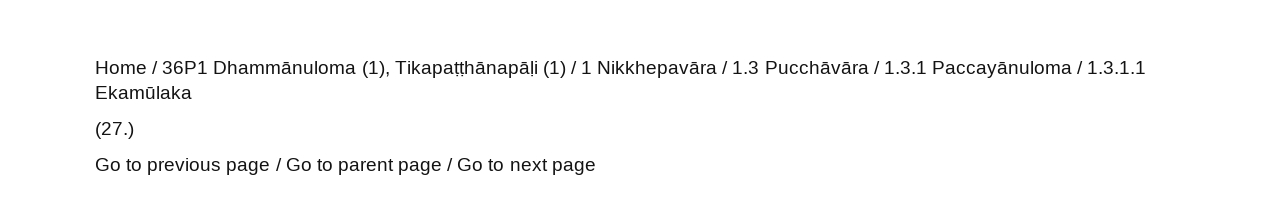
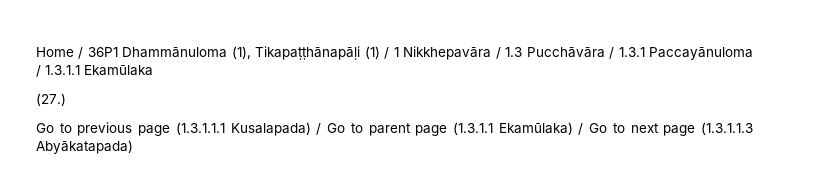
- Go to previous page / Go to parent page / Go to next page
+ Go to previous page (1.3.1.1.1 Kusalapada) / Go to parent page (1.3.1.1 Ekamūlaka) / Go to next page (1.3.1.1.3 Abyākatapada)

